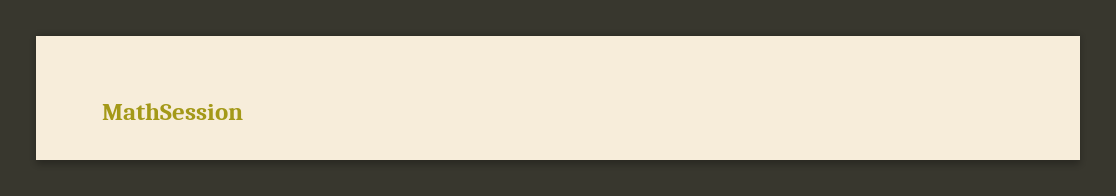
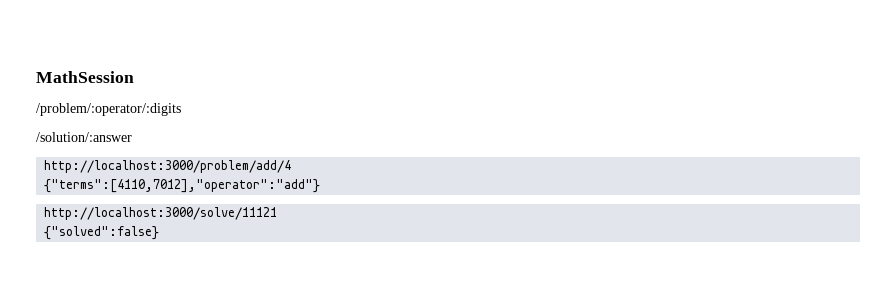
+ /problem/:operator/:digits
+ /solution/:answer
+ http://localhost:3000/problem/add/4
+ {"terms":[4110,7012],"operator":"add"}
+ http://localhost:3000/solve/11121
+ {"solved":false}

